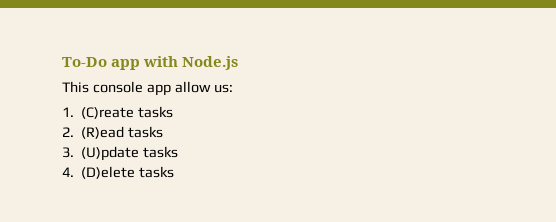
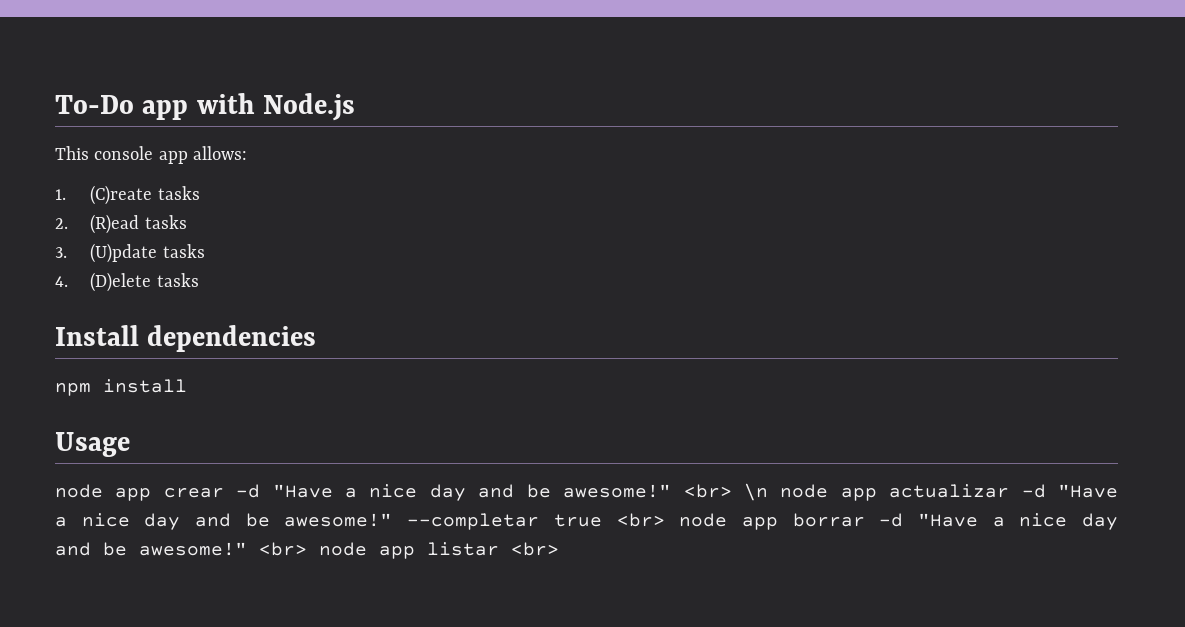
- This console app allow us:
+ This console app allows:
+ Install dependencies
+ npm install
+ Usage
+ node app crear -d "Have a nice day and be awesome!" <br> \n node app actualizar -d "Have a nice day and be awesome!" --completar true <br> node app borrar -d "Have a nice day and be awesome!" <br> node app listar <br>

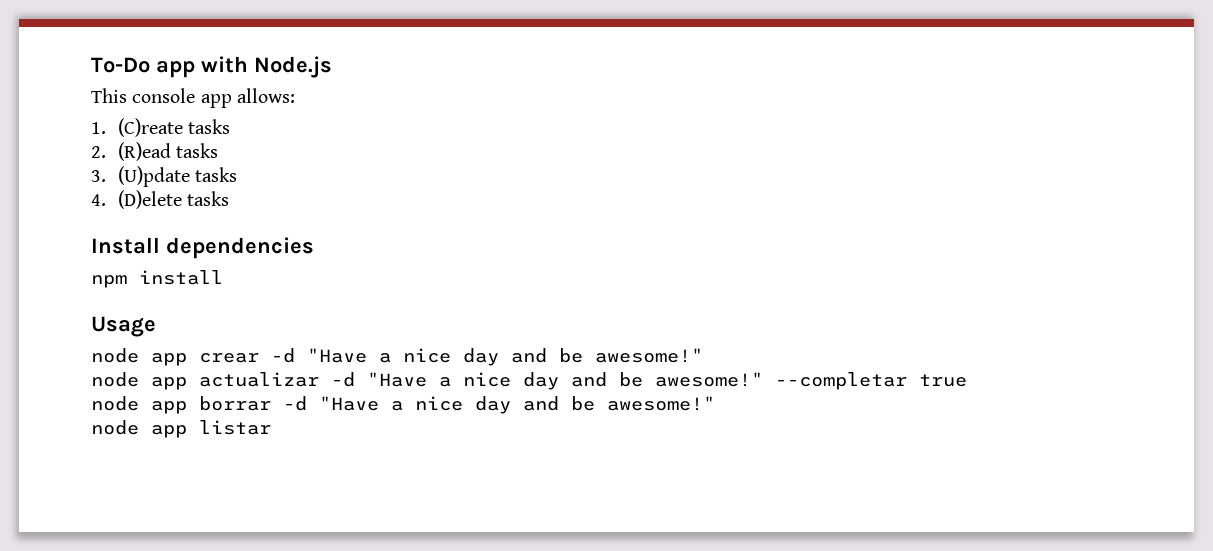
- node app crear -d "Have a nice day and be awesome!" <br> \n node app actualizar -d "Have a nice day and be awesome!"
+ node app crear -d "Have a nice day and be awesome!"
+ node app actualizar -d "Have a nice day and be awesome!"
- --completar true <br> node app borrar -d "Have a nice day and be awesome!" <br> node app listar <br>
+ --completar true
+ node app borrar -d "Have a nice day and be awesome!"
+ node app listar

